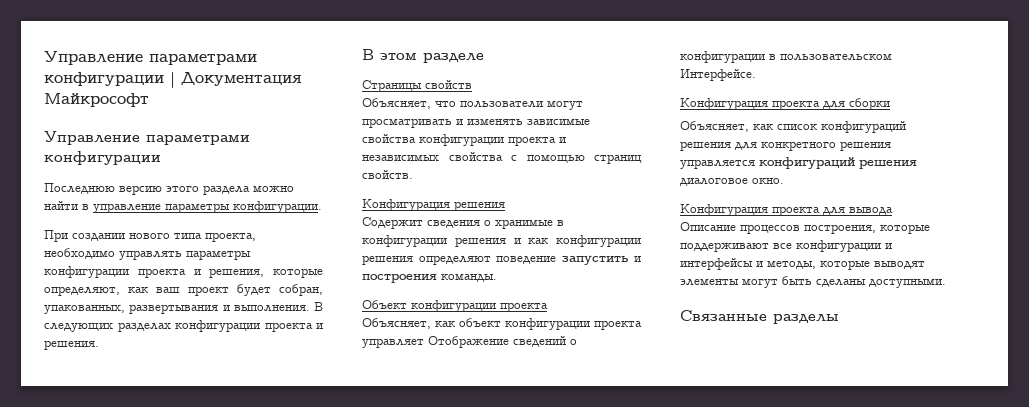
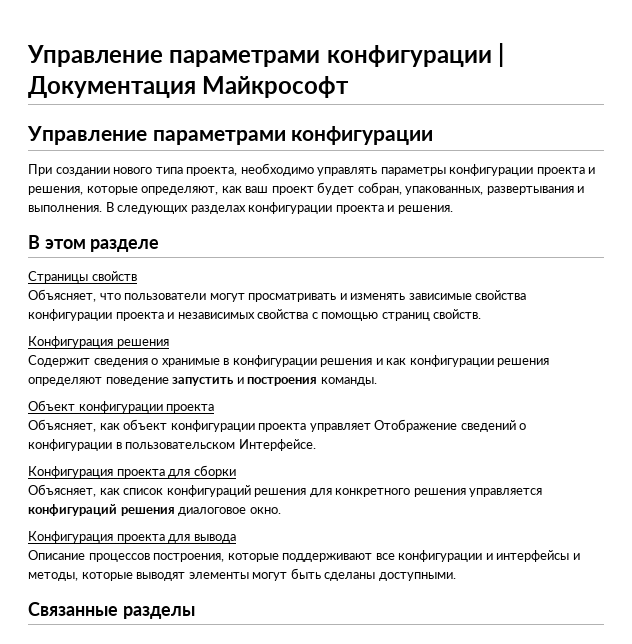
- Последнюю версию этого раздела можно найти в управление параметры конфигурации.

